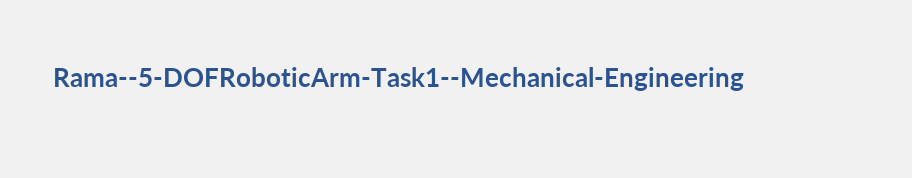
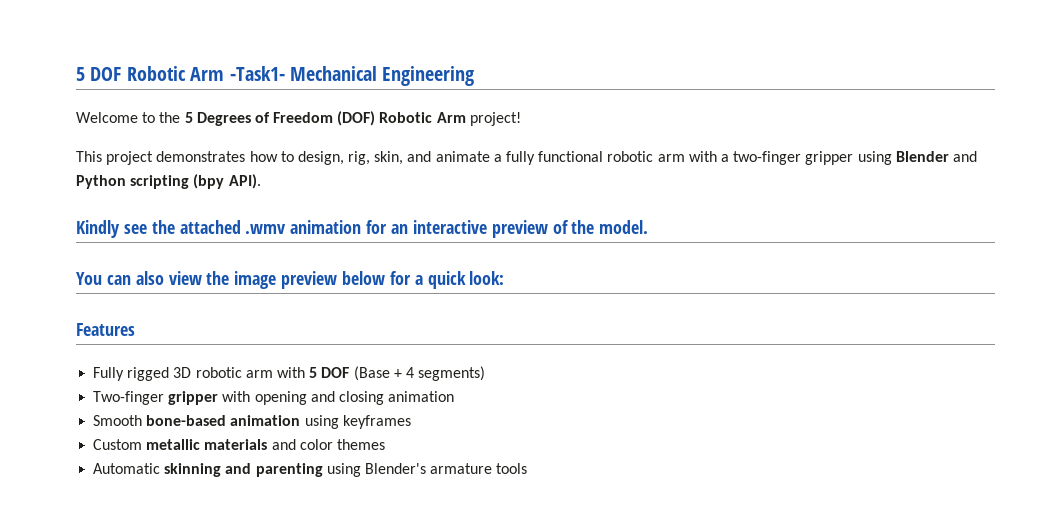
- Rama--5-DOFRoboticArm-Task1--Mechanical-Engineering
+ 5 DOF Robotic Arm -Task1- Mechanical Engineering
+ Welcome to the 5 Degrees of Freedom (DOF) Robotic Arm project!
+ This project demonstrates how to design, rig, skin, and animate a fully functional robotic arm with a two-finger gripper using Blender and Python scripting (bpy API).
+ Kindly see the attached .wmv animation for an interactive preview of the model.
+ You can also view the image preview below for a quick look:
+ Features
+ Fully rigged 3D robotic arm with 5 DOF (Base + 4 segments)
+ Two-finger gripper with opening and closing animation
+ Smooth bone-based animation using keyframes
+ Custom metallic materials and color themes
+ Automatic skinning and parenting using Blender's armature tools

